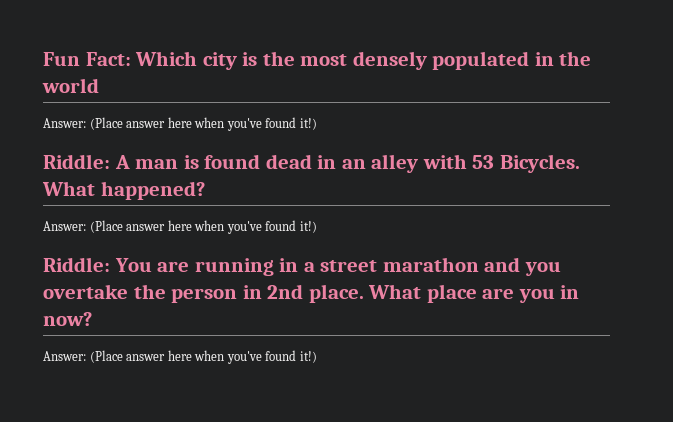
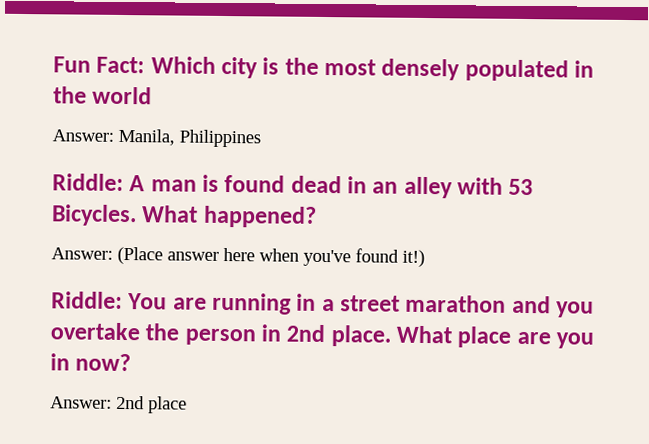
  Fun Fact: Which city is the most densely populated in the world
- Answer: (Place answer here when you've found it!)
+ Answer: Manila, Philippines
  What place are you in now?
- Answer: (Place answer here when you've found it!)
+ Answer: 2nd place

